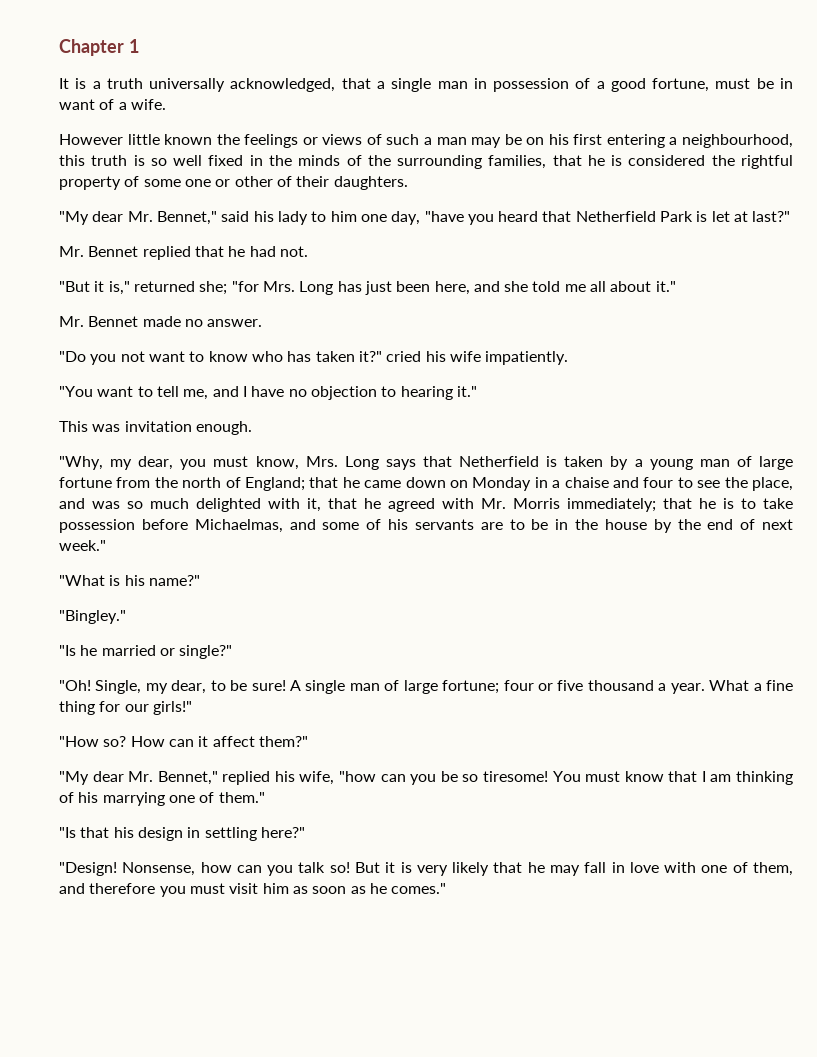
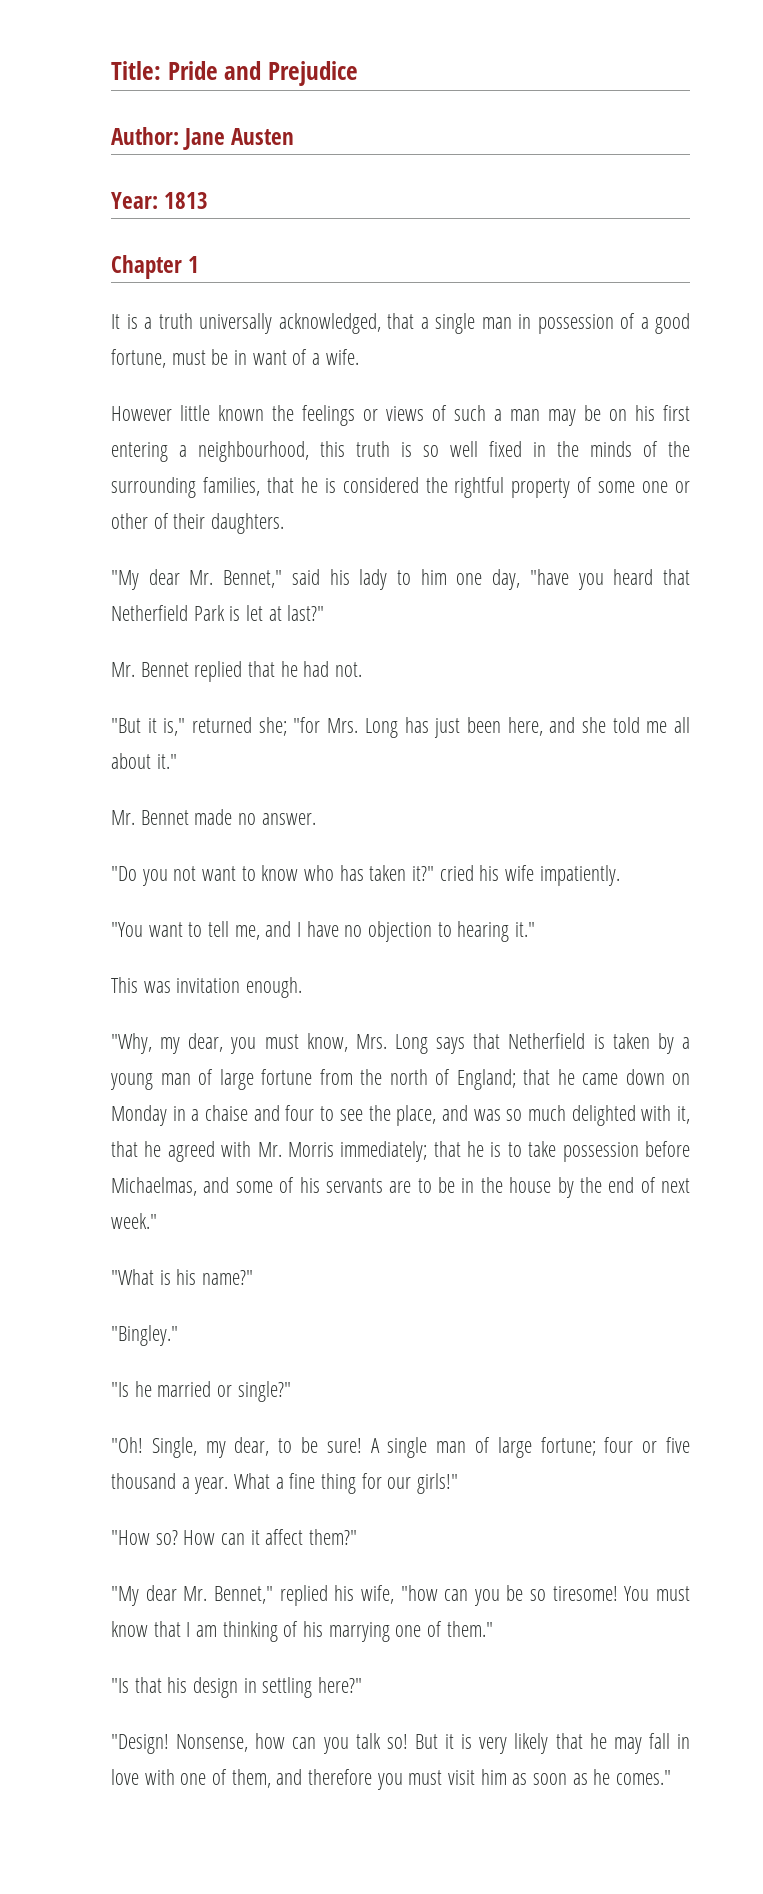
+ Title: Pride and Prejudice
+ Author: Jane Austen
+ Year: 1813

